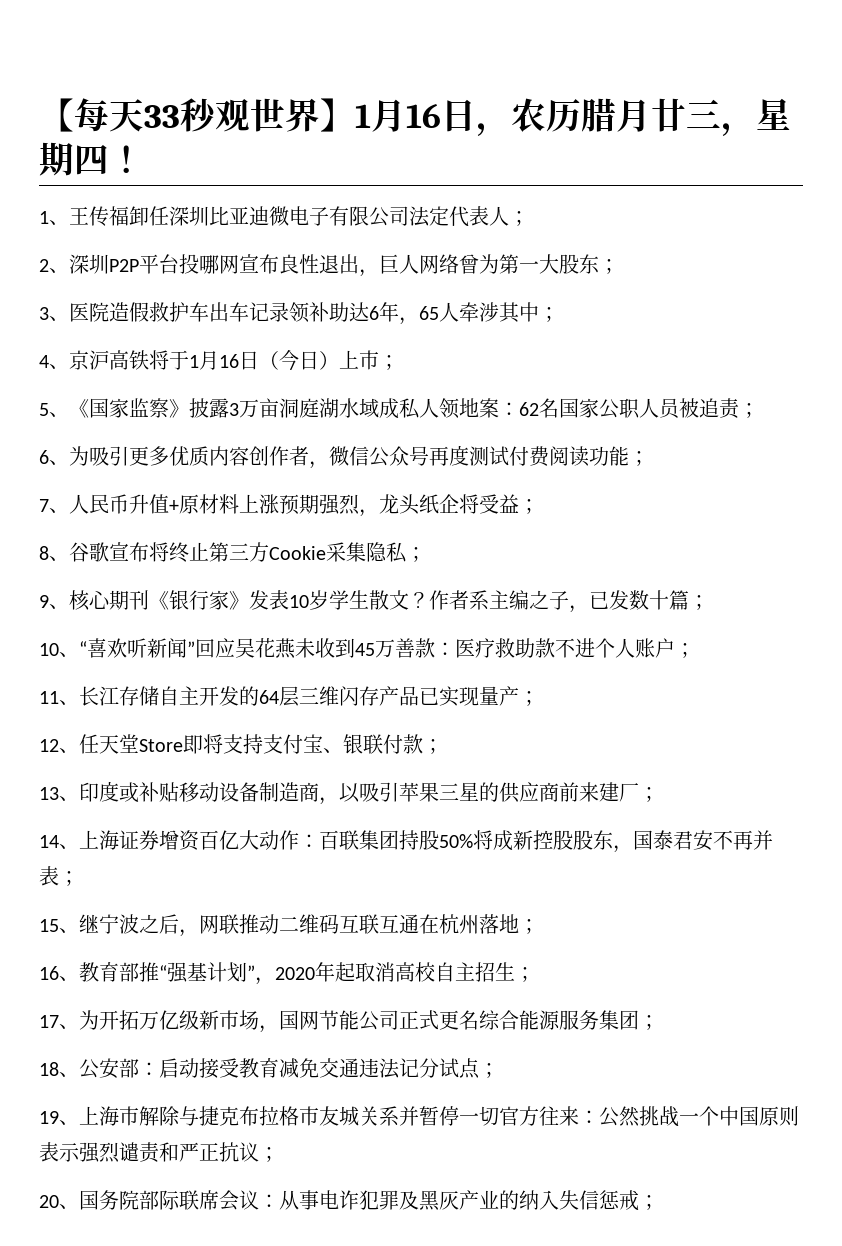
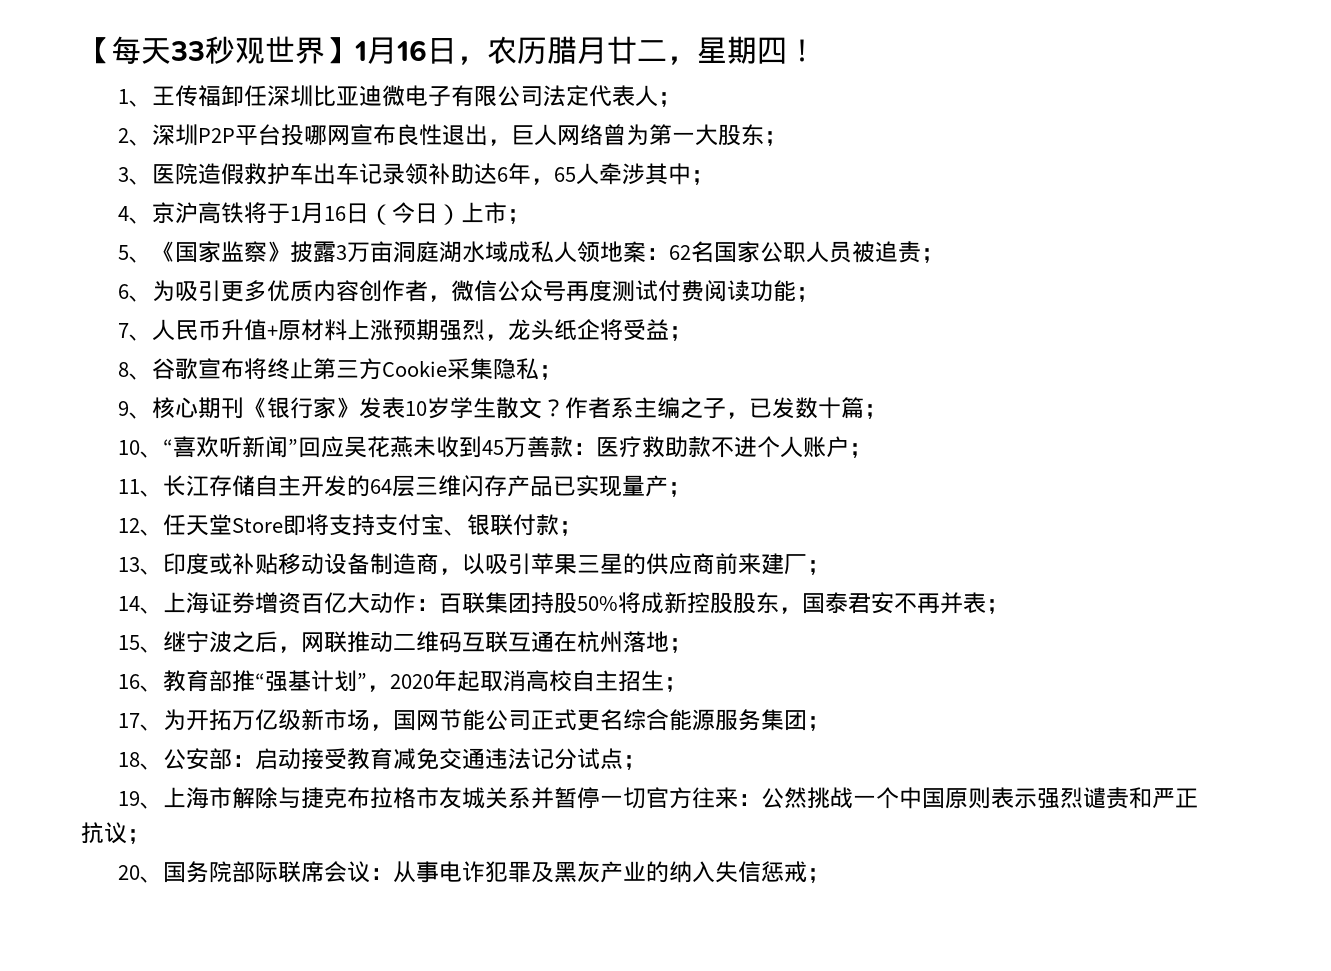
- 【每天33秒观世界】1月16日，农历腊月廿三，星期四！
+ 【每天33秒观世界】1月16日，农历腊月廿二，星期四！

